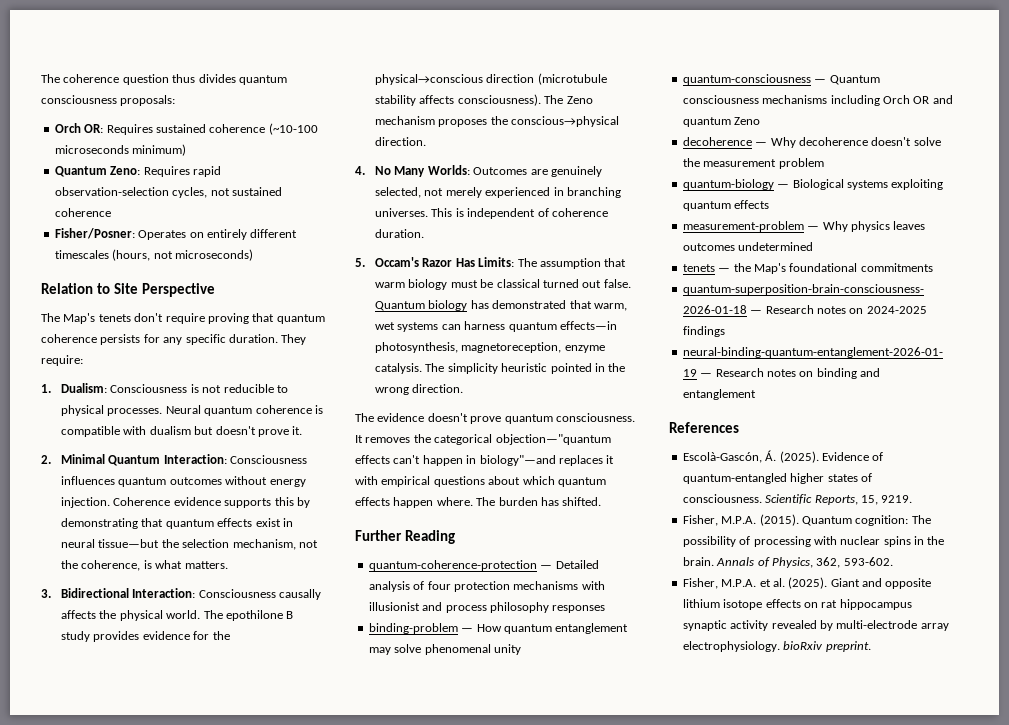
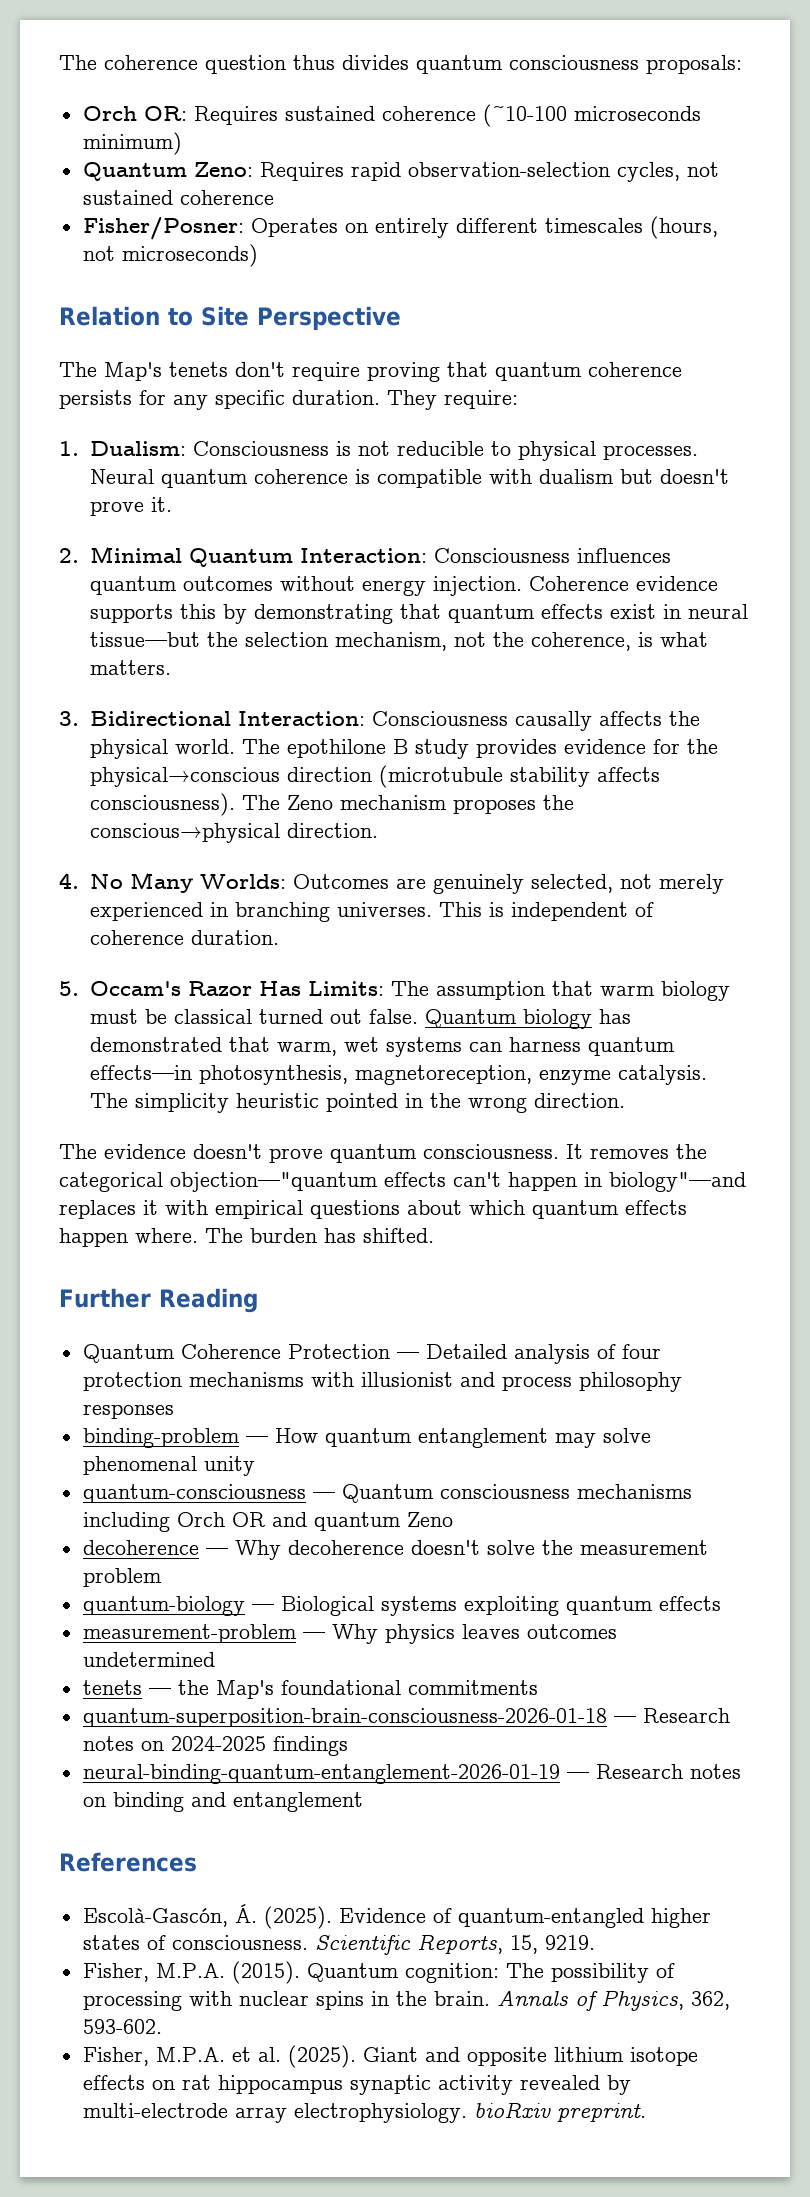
- quantum-coherence-protection — Detailed analysis of four protection mechanisms with illusionist and process philosophy responses
+ Quantum Coherence Protection — Detailed analysis of four protection mechanisms with illusionist and process philosophy responses

